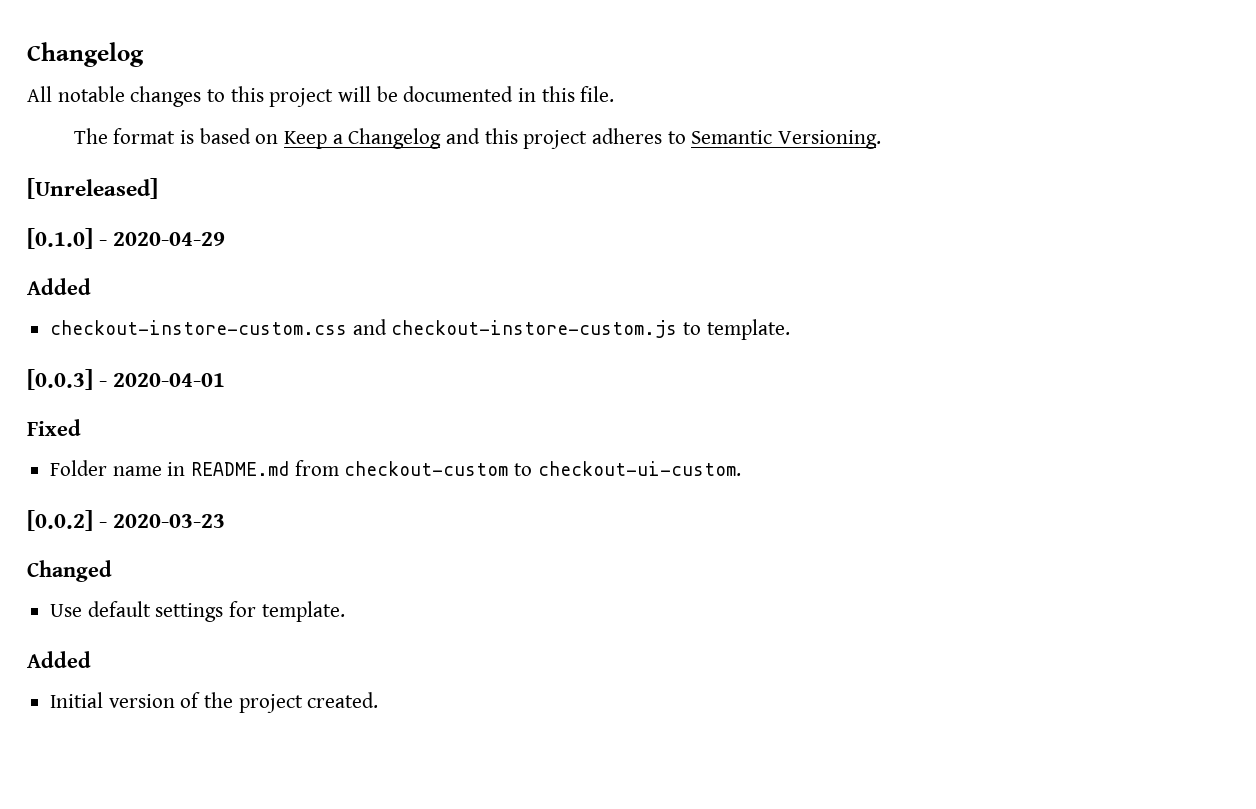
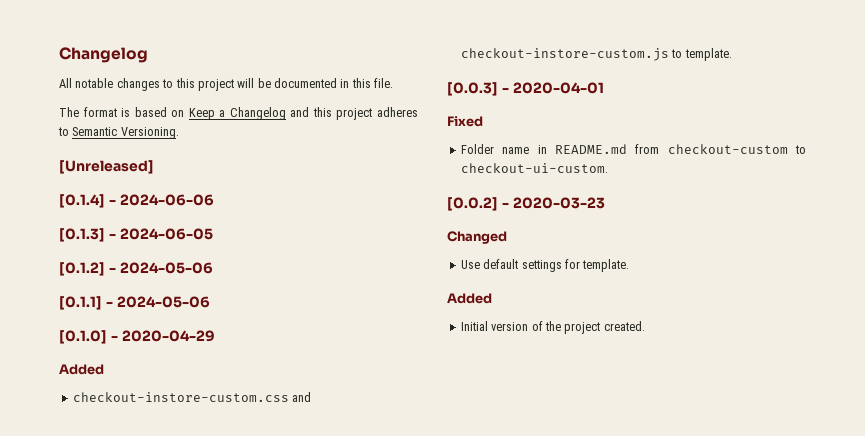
+ [0.1.4] - 2024-06-06
+ [0.1.3] - 2024-06-05
+ [0.1.2] - 2024-05-06
+ [0.1.1] - 2024-05-06

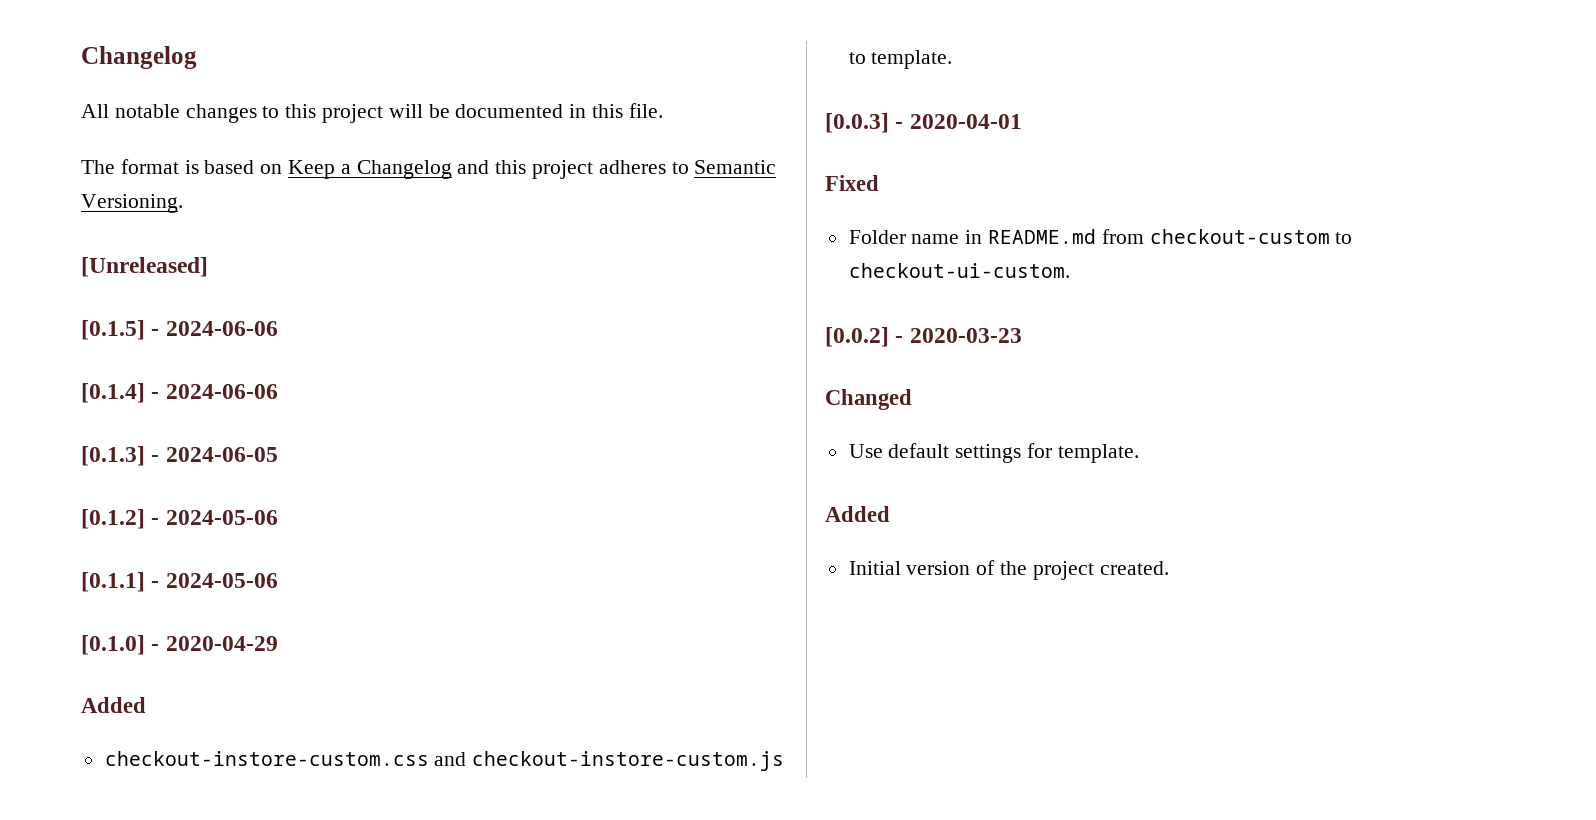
+ [0.1.5] - 2024-06-06

